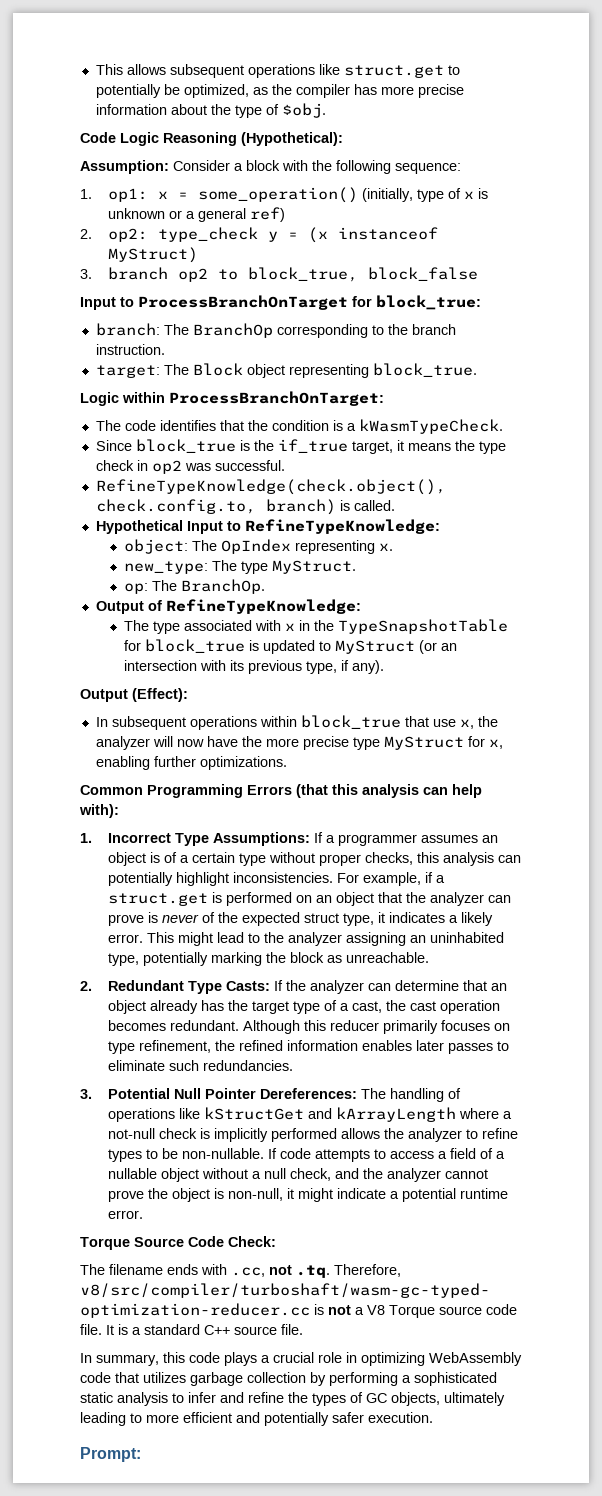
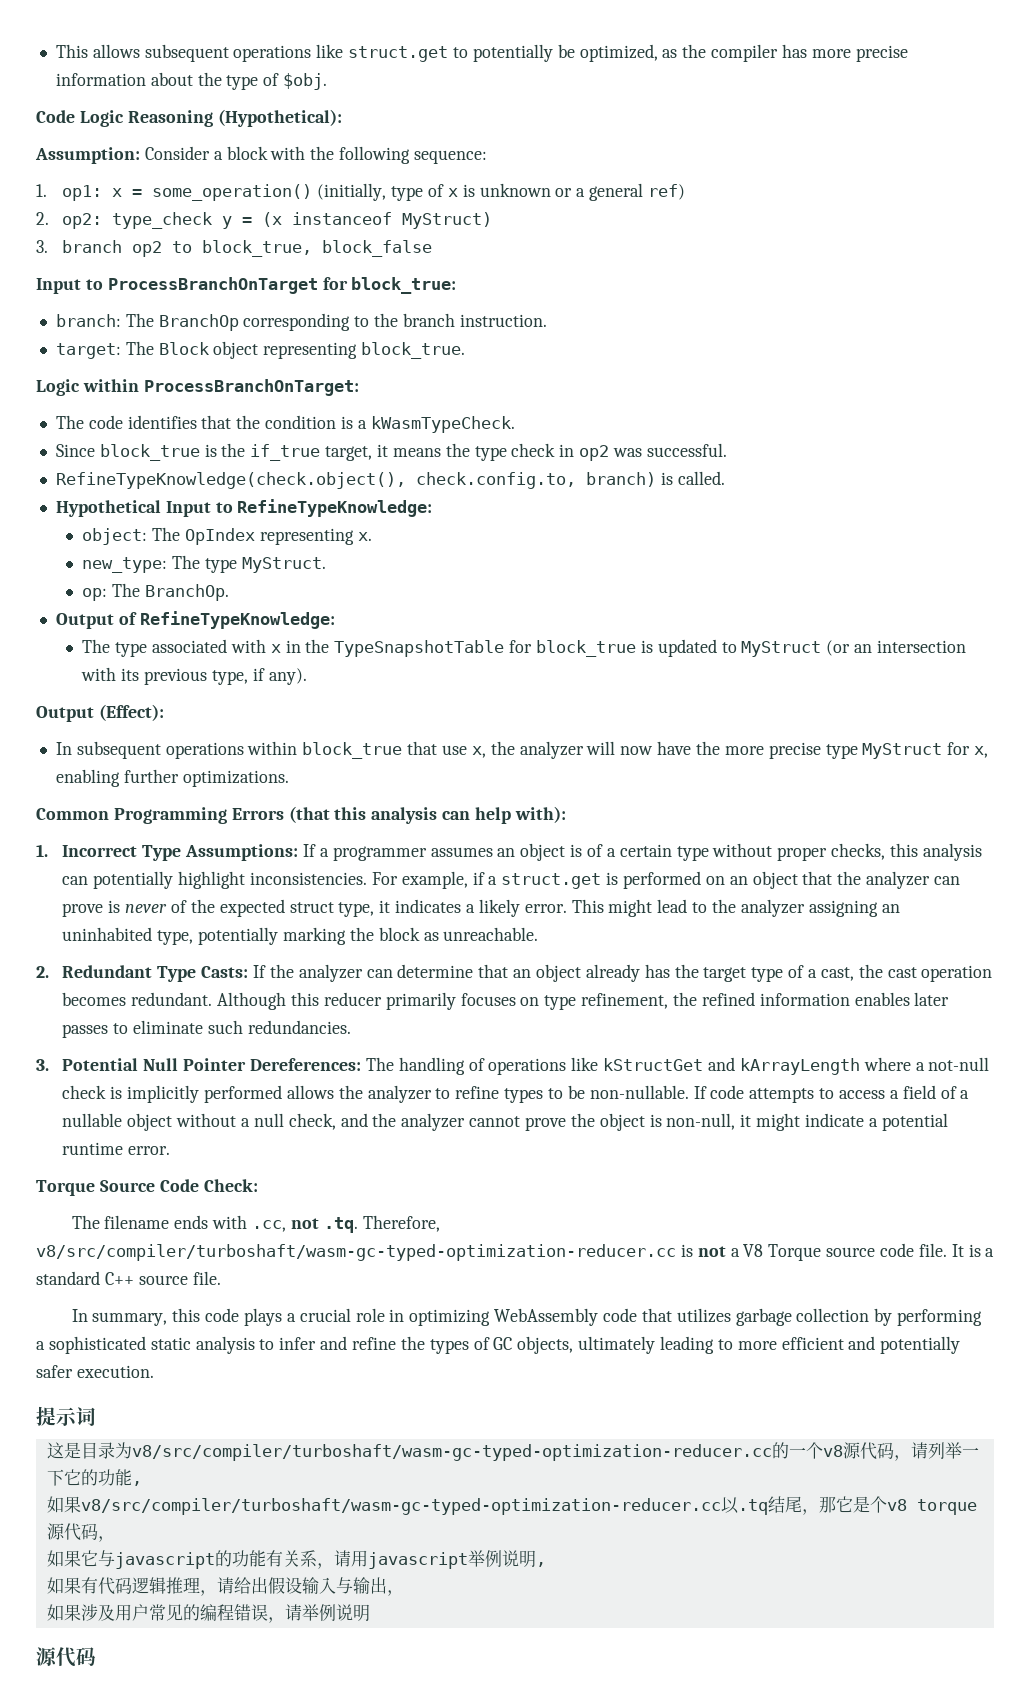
- Prompt:
+ 提示词
+ 这是目录为v8/src/compiler/turboshaft/wasm-gc-typed-optimization-reducer.cc的一个v8源代码，请列举一下它的功能,
+ 如果v8/src/compiler/turboshaft/wasm-gc-typed-optimization-reducer.cc以.tq结尾，那它是个v8 torque源代码，
+ 如果它与javascript的功能有关系，请用javascript举例说明,
+ 如果有代码逻辑推理，请给出假设输入与输出，
+ 如果涉及用户常见的编程错误，请举例说明
+ 源代码

